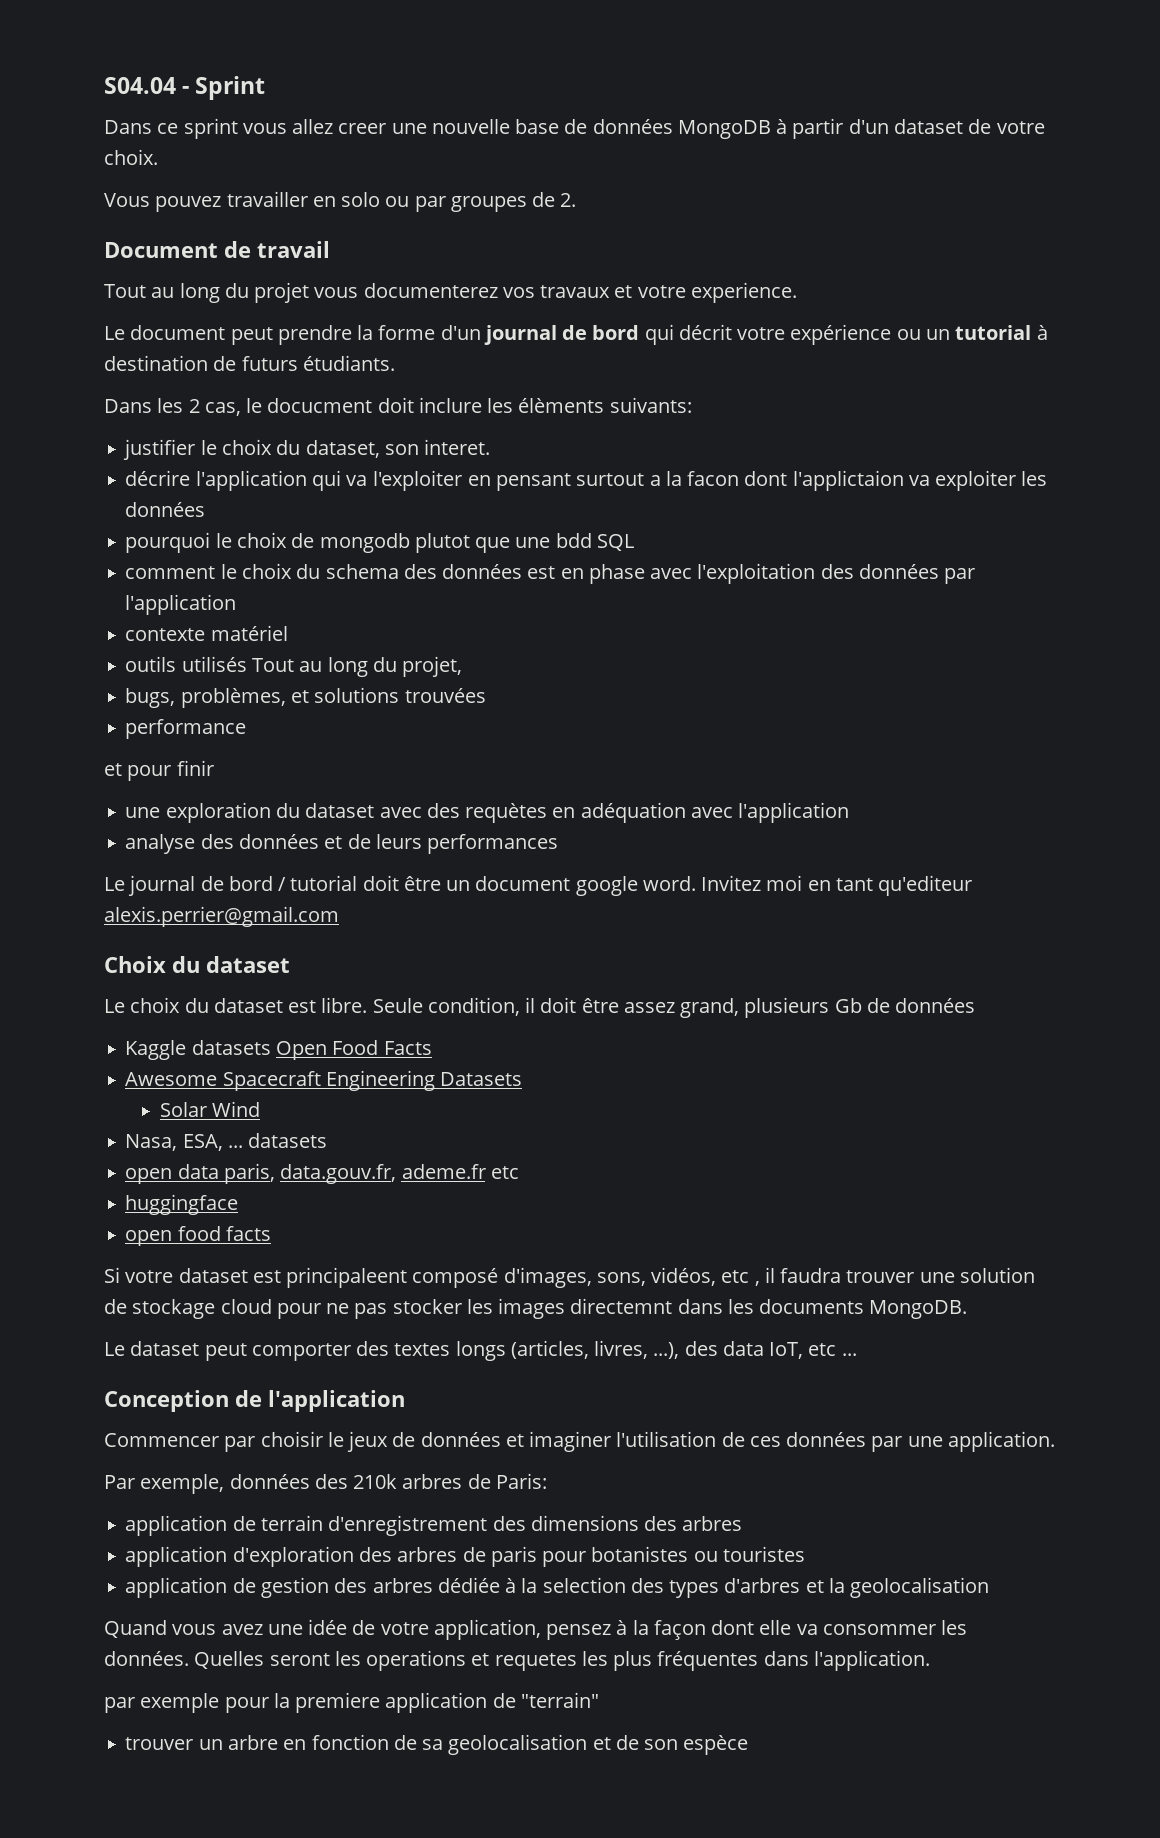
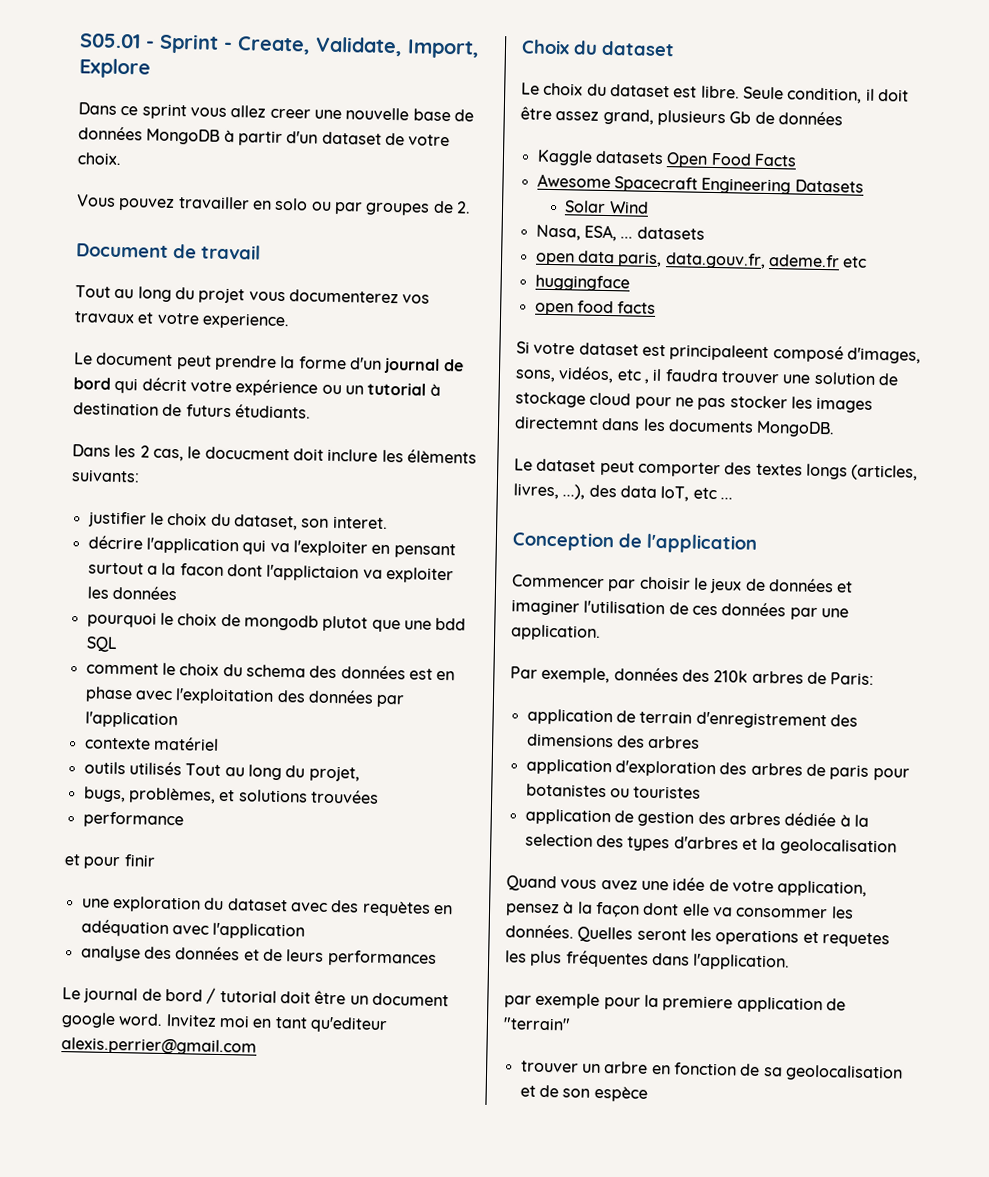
- S04.04 - Sprint
+ S05.01 - Sprint - Create, Validate, Import, Explore

